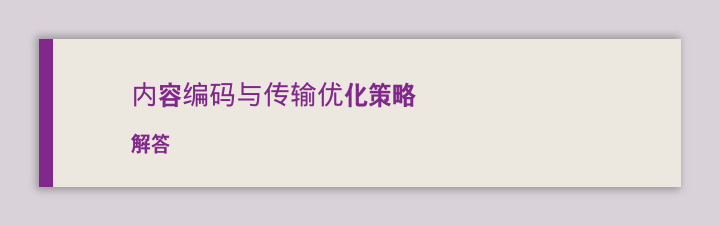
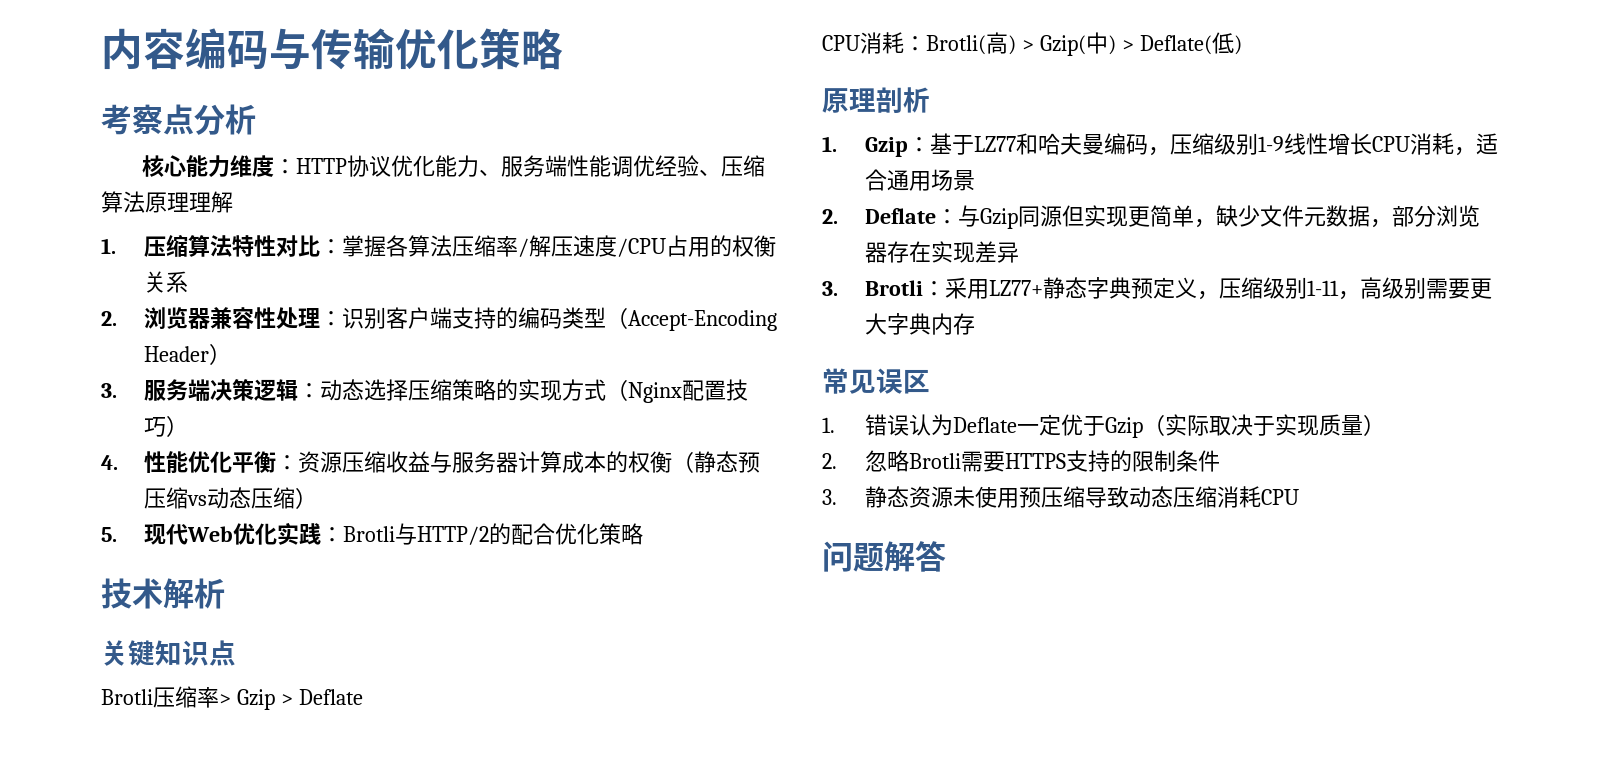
- 解答
+ 考察点分析
+ 核心能力维度：HTTP协议优化能力、服务端性能调优经验、压缩算法原理理解
+ 1.压缩算法特性对比：掌握各算法压缩率/解压速度/CPU占用的权衡关系
+ 2.浏览器兼容性处理：识别客户端支持的编码类型（Accept-Encoding Header）
+ 3.服务端决策逻辑：动态选择压缩策略的实现方式（Nginx配置技巧）
+ 4.性能优化平衡：资源压缩收益与服务器计算成本的权衡（静态预压缩vs动态压缩）
+ 5.现代Web优化实践：Brotli与HTTP/2的配合优化策略
+ 技术解析
+ 关键知识点
+ Brotli压缩率> Gzip > Deflate
+ CPU消耗：Brotli(高) > Gzip(中) > Deflate(低)
+ 原理剖析
+ 1. Gzip：基于LZ77和哈夫曼编码，压缩级别1-9线性增长CPU消耗，适合通用场景
+ 2. Deflate：与Gzip同源但实现更简单，缺少文件元数据，部分浏览器存在实现差异
+ 3. Brotli：采用LZ77+静态字典预定义，压缩级别1-11，高级别需要更大字典内存
+ 常见误区
+ 1.错误认为Deflate一定优于Gzip（实际取决于实现质量）
+ 2.忽略Brotli需要HTTPS支持的限制条件
+ 3.静态资源未使用预压缩导致动态压缩消耗CPU
+ 问题解答

